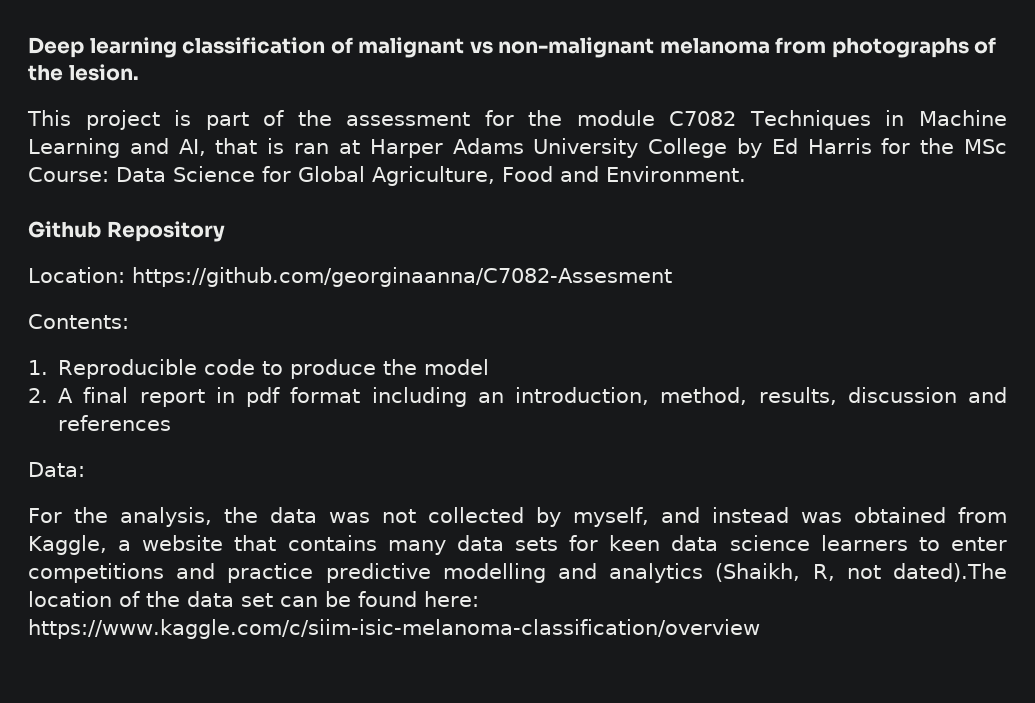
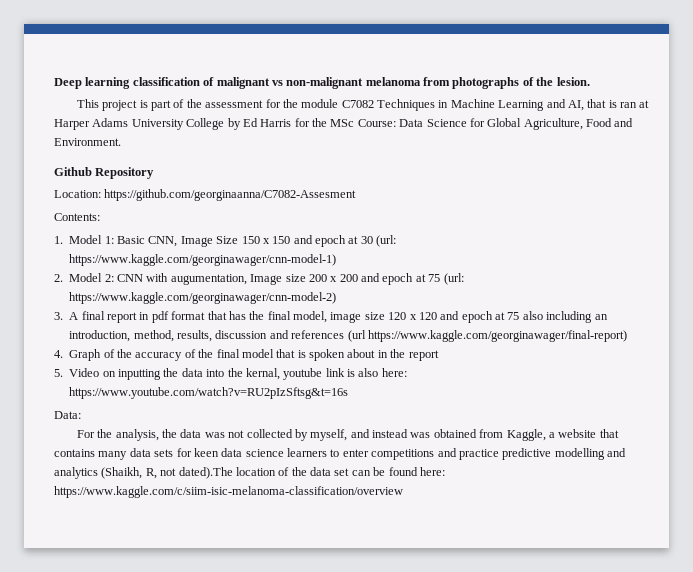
- 1. Reproducible code to produce the model
- 2. A final report in pdf format including an introduction, method, results, discussion and references
+ 1. Model 1: Basic CNN, Image Size 150 x 150 and epoch at 30 (url: https://www.kaggle.com/georginawager/cnn-model-1)
+ 2. Model 2: CNN with augumentation, Image size 200 x 200 and epoch at 75 (url: https://www.kaggle.com/georginawager/cnn-model-2)
+ 3. A final report in pdf format that has the final model, image size 120 x 120 and epoch at 75 also including an introduction, method, results, discussion and references (url https://www.kaggle.com/georginawager/final-report)
+ 4. Graph of the accuracy of the final model that is spoken about in the report
+ 5. Video on inputting the data into the kernal, youtube link is also here: https://www.youtube.com/watch?v=RU2pIzSftsg&t=16s

